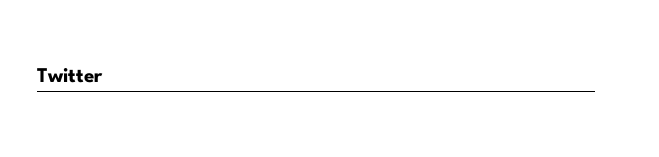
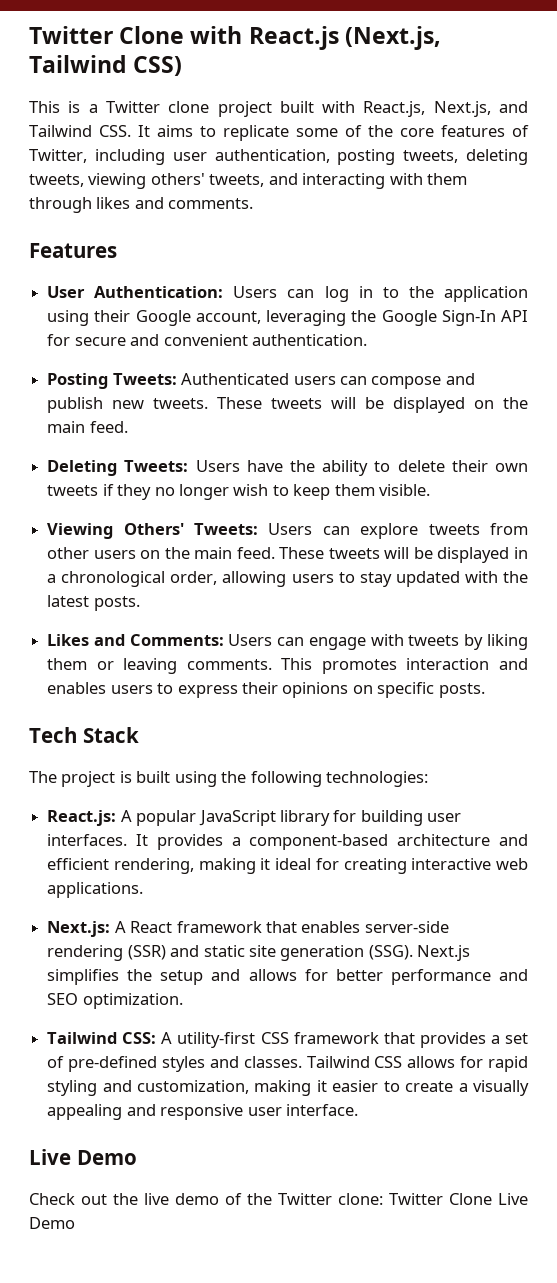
- Twitter
+ Twitter Clone with React.js (Next.js, Tailwind CSS)
+ This is a Twitter clone project built with React.js, Next.js, and Tailwind CSS. It aims to replicate some of the core features of Twitter, including user authentication, posting tweets, deleting tweets, viewing others' tweets, and interacting with them through likes and comments.
+ Features
+ User Authentication: Users can log in to the application using their Google account, leveraging the Google Sign-In API for secure and convenient authentication.
+ Posting Tweets: Authenticated users can compose and publish new tweets. These tweets will be displayed on the main feed.
+ Deleting Tweets: Users have the ability to delete their own tweets if they no longer wish to keep them visible.
+ Viewing Others' Tweets: Users can explore tweets from other users on the main feed. These tweets will be displayed in a chronological order, allowing users to stay updated with the latest posts.
+ Likes and Comments: Users can engage with tweets by liking them or leaving comments. This promotes interaction and enables users to express their opinions on specific posts.
+ Tech Stack
+ The project is built using the following technologies:
+ React.js: A popular JavaScript library for building user interfaces. It provides a component-based architecture and efficient rendering, making it ideal for creating interactive web applications.
+ Next.js: A React framework that enables server-side rendering (SSR) and static site generation (SSG). Next.js simplifies the setup and allows for better performance and SEO optimization.
+ Tailwind CSS: A utility-first CSS framework that provides a set of pre-defined styles and classes. Tailwind CSS allows for rapid styling and customization, making it easier to create a visually appealing and responsive user interface.
+ Live Demo
+ Check out the live demo of the Twitter clone: Twitter Clone Live Demo

